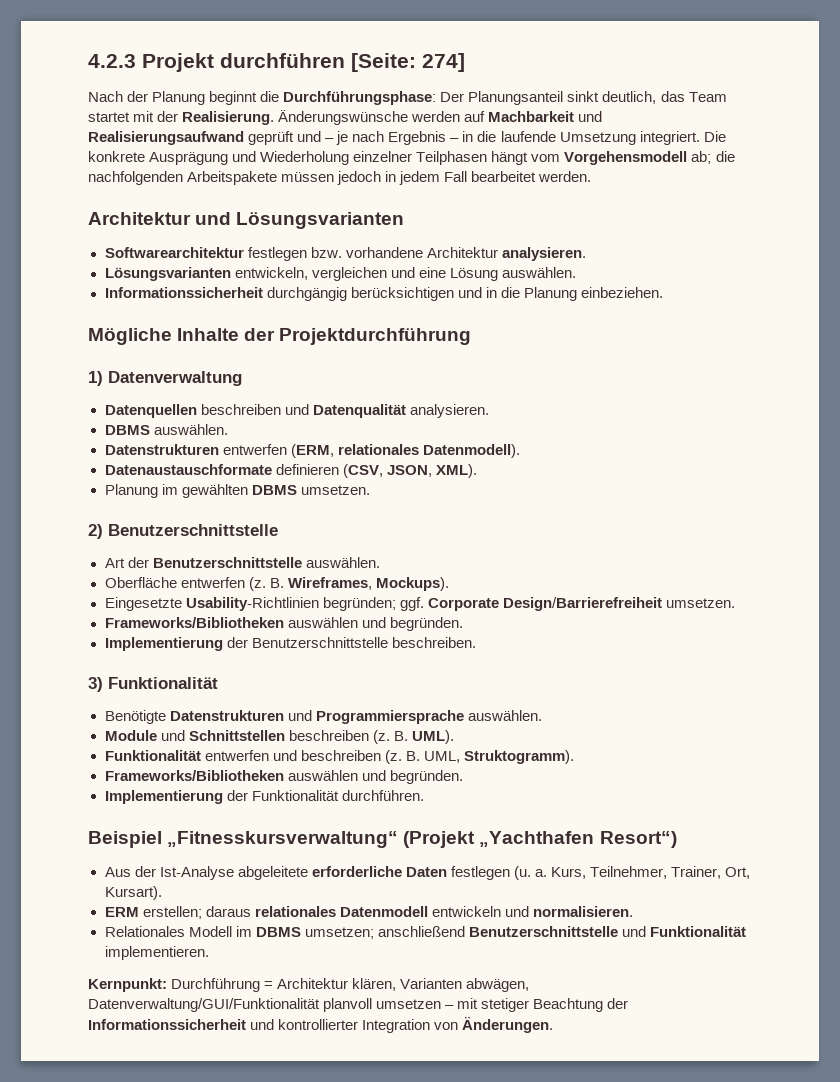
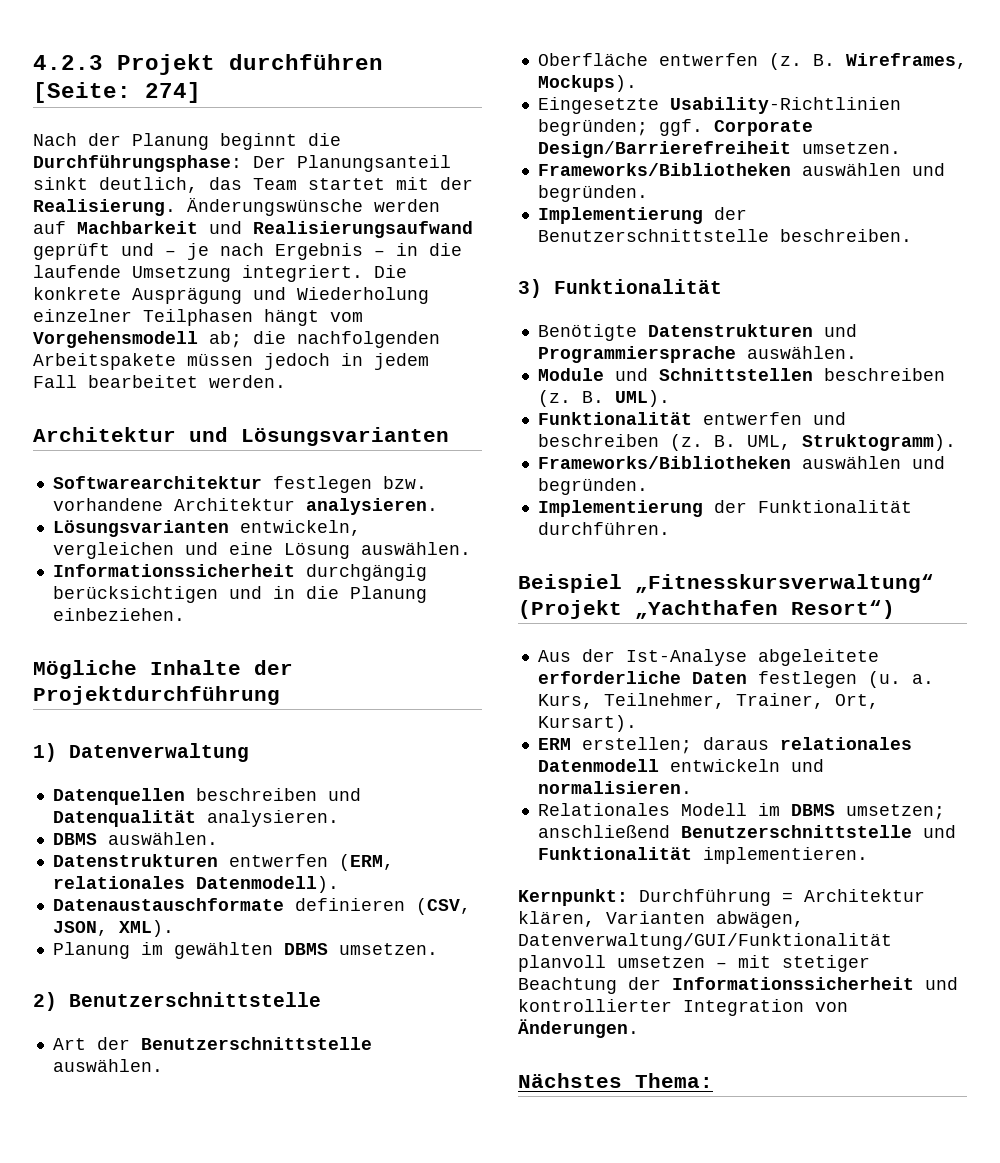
+ Nächstes Thema:

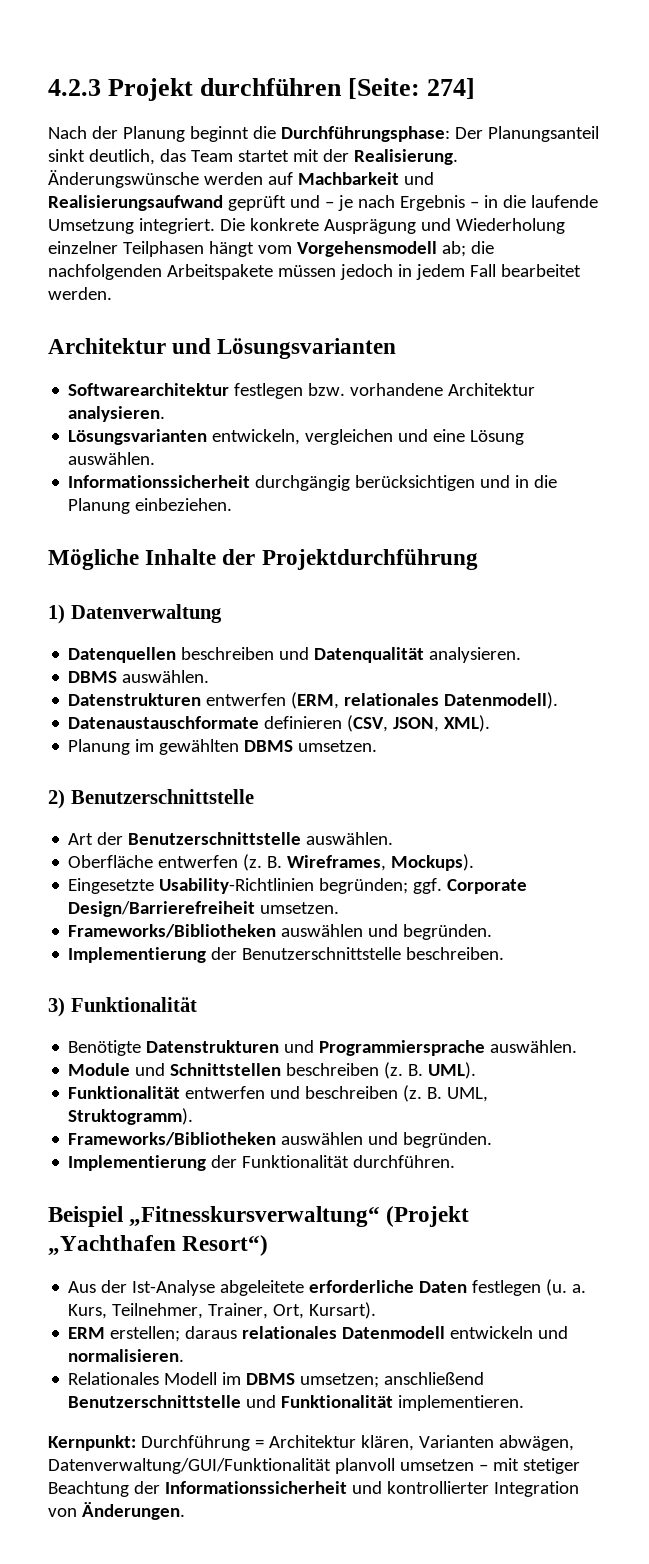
- Nächstes Thema:

